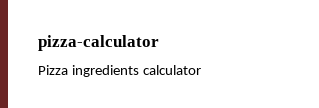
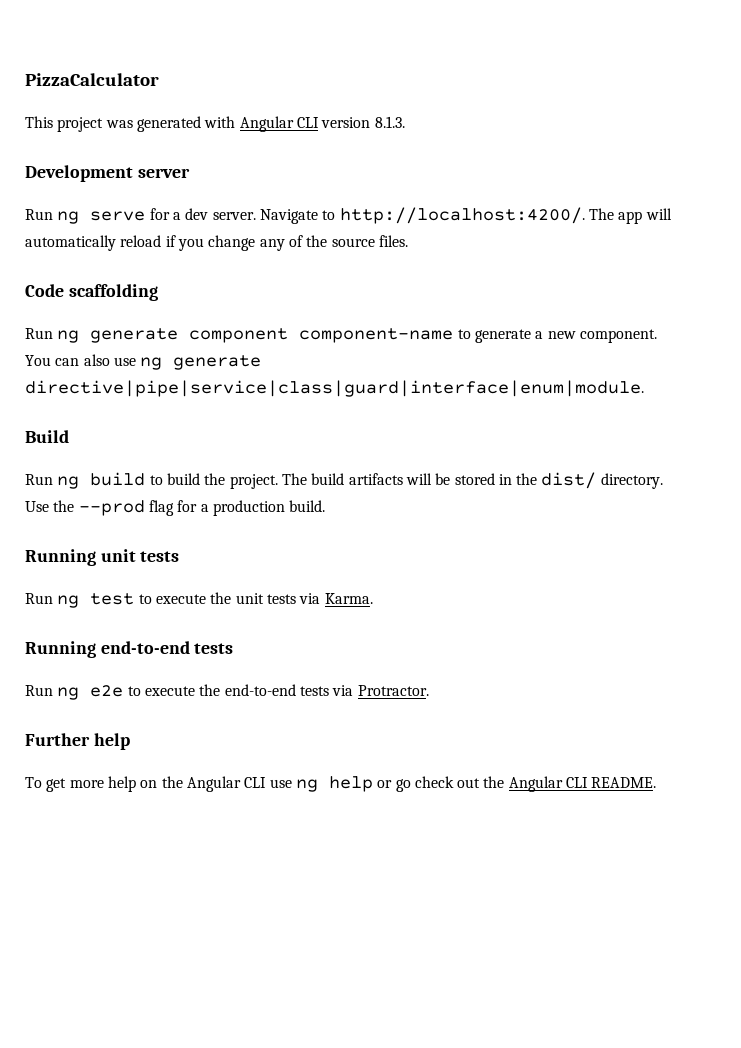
- pizza-calculator
- Pizza ingredients calculator
+ PizzaCalculator
+ This project was generated with Angular CLI version 8.1.3.
+ Development server
+ Run ng serve for a dev server. Navigate to http://localhost:4200/. The app will automatically reload if you change any of the source files.
+ Code scaffolding
+ Run ng generate component component-name to generate a new component. You can also use ng generate directive|pipe|service|class|guard|interface|enum|module.
+ Build
+ Run ng build to build the project. The build artifacts will be stored in the dist/ directory. Use the --prod flag for a production build.
+ Running unit tests
+ Run ng test to execute the unit tests via Karma.
+ Running end-to-end tests
+ Run ng e2e to execute the end-to-end tests via Protractor.
+ Further help
+ To get more help on the Angular CLI use ng help or go check out the Angular CLI README.

